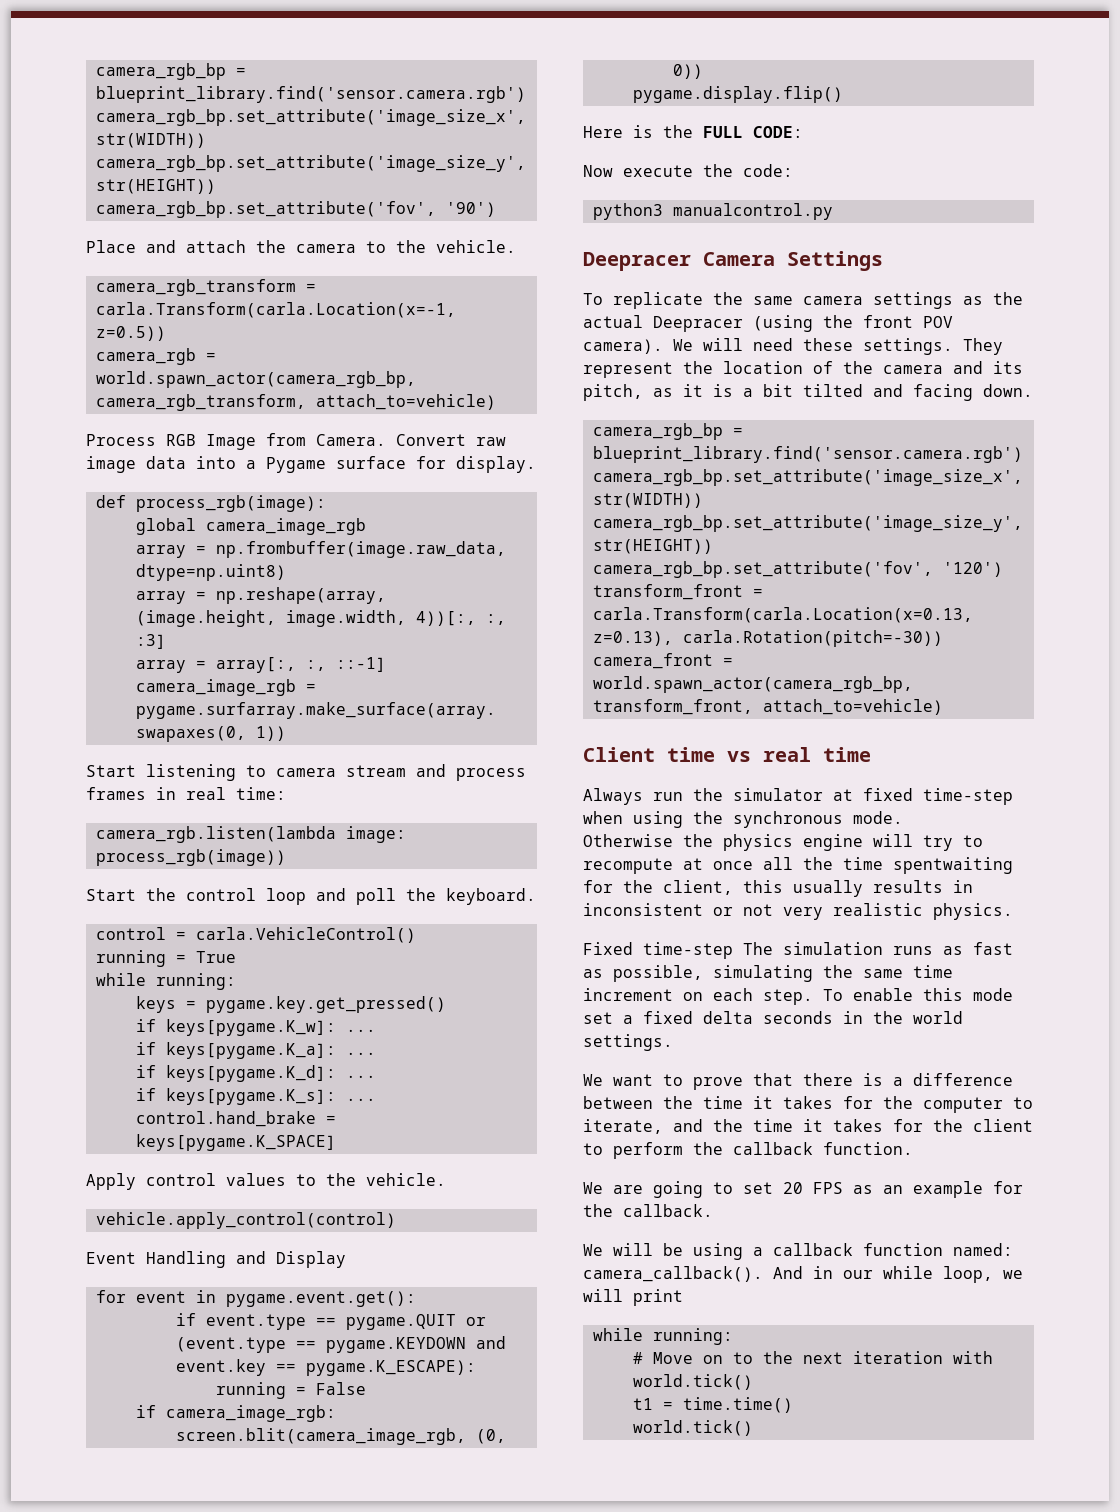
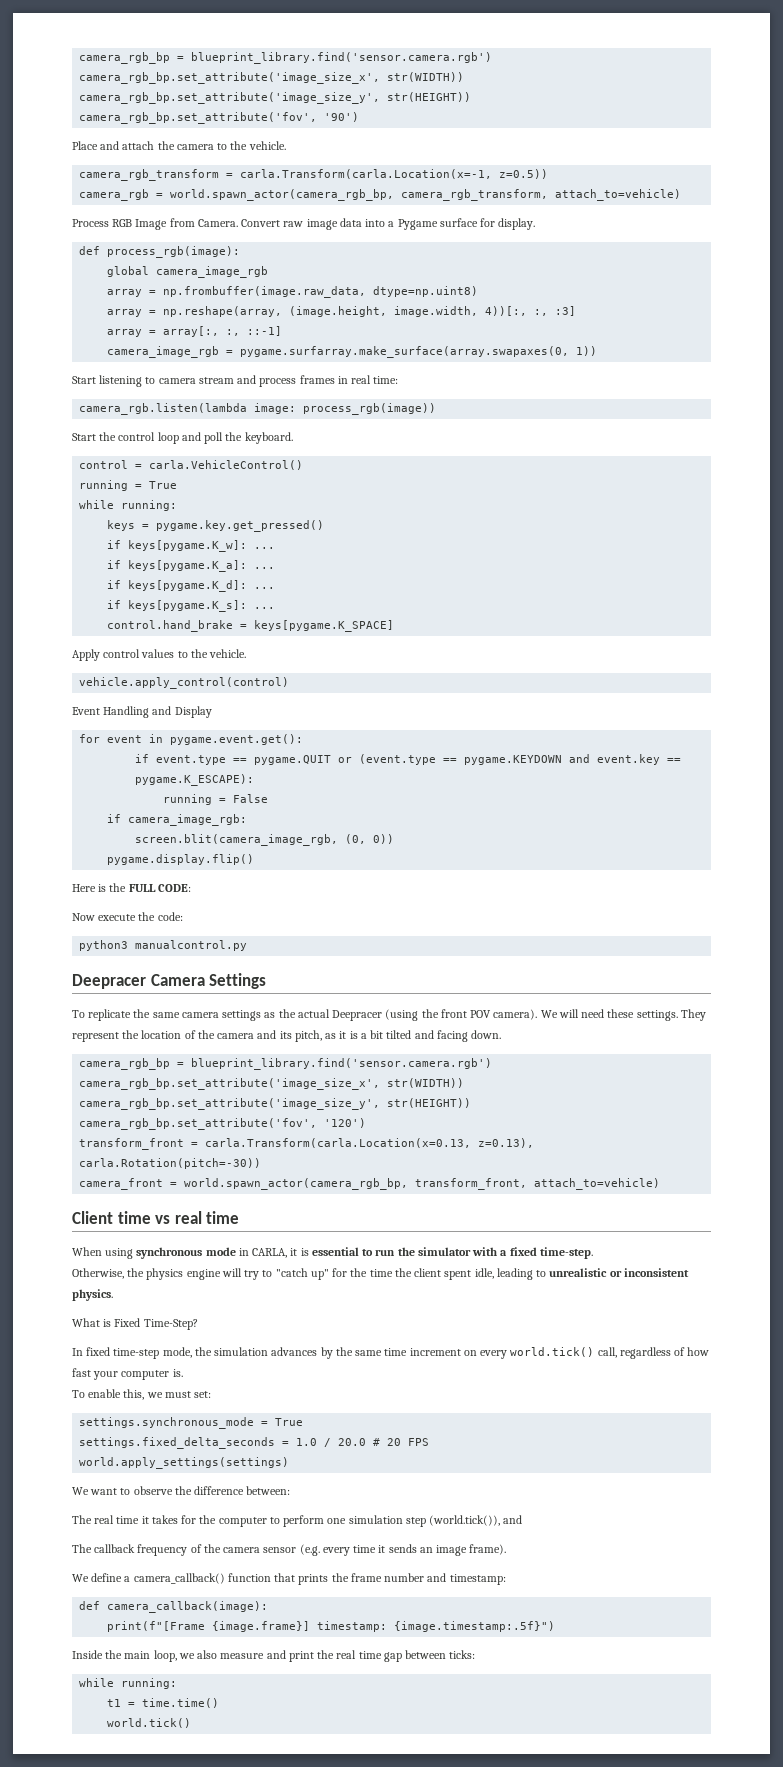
- Always run the simulator at fixed time-step when using the synchronous mode.
- Otherwise the physics engine will try to recompute at once all the time spentwaiting for the client, this usually results in inconsistent or not very realistic physics.
- Fixed time-step The simulation runs as fast as possible, simulating the same time increment on each step. To enable this mode set a fixed delta seconds in the world settings.
- We want to prove that there is a difference between the time it takes for the computer to iterate, and the time it takes for the client to perform the callback function.
- We are going to set 20 FPS as an example for the callback.
- We will be using a callback function named: camera_callback(). And in our while loop, we will print
+ When using synchronous mode in CARLA, it is essential to run the simulator with a fixed time-step.
+ Otherwise, the physics engine will try to "catch up" for the time the client spent idle, leading to unrealistic or inconsistent physics.
+ What is Fixed Time-Step?
+ In fixed time-step mode, the simulation advances by the same time increment on every world.tick() call, regardless of how fast your computer is.
+ To enable this, we must set:
+ settings.synchronous_mode = True
+ settings.fixed_delta_seconds = 1.0 / 20.0 # 20 FPS
+ world.apply_settings(settings)
+ We want to observe the difference between:
+ The real time it takes for the computer to perform one simulation step (world.tick()), and
+ The callback frequency of the camera sensor (e.g. every time it sends an image frame).
+ We define a camera_callback() function that prints the frame number and timestamp:
+ def camera_callback(image):
+ print(f"[Frame {image.frame}] timestamp: {image.timestamp:.5f}")
+ Inside the main loop, we also measure and print the real time gap between ticks:
  while running:
- # Move on to the next iteration with world.tick()

